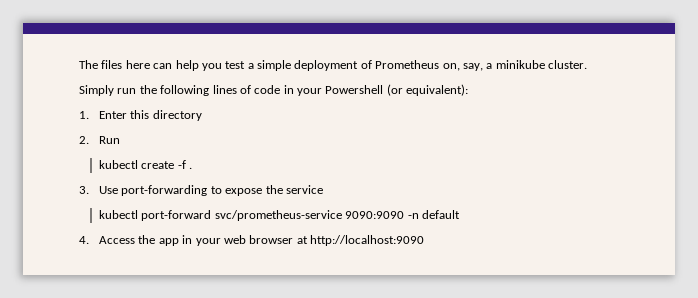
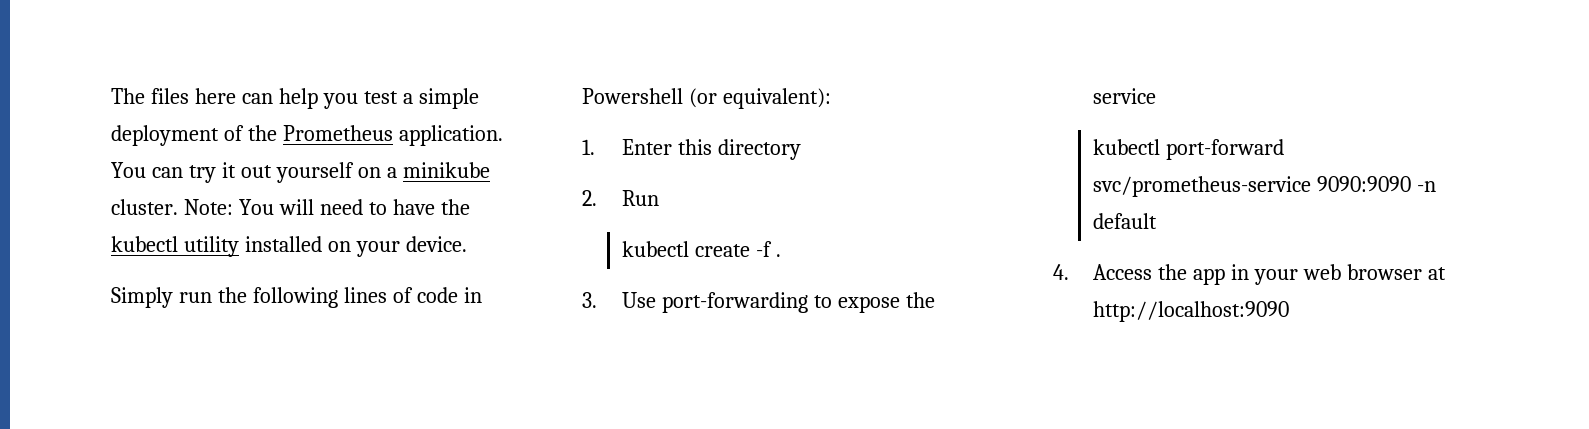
- The files here can help you test a simple deployment of Prometheus on, say, a minikube cluster.
+ The files here can help you test a simple deployment of the Prometheus application. You can try it out yourself on a minikube cluster. Note: You will need to have the kubectl utility installed on your device.
- Simply run the following lines of code in your Powershell (or equivalent):
+ Simply run the following lines of code in Powershell (or equivalent):

